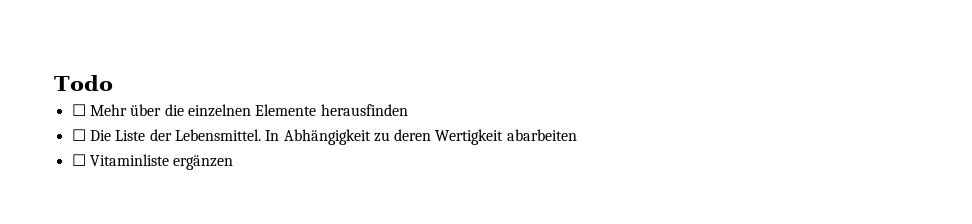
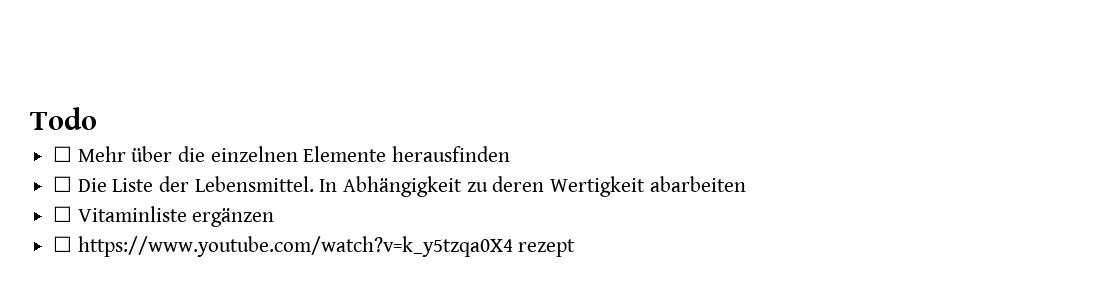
+ ☐ https://www.youtube.com/watch?v=k_y5tzqa0X4 rezept

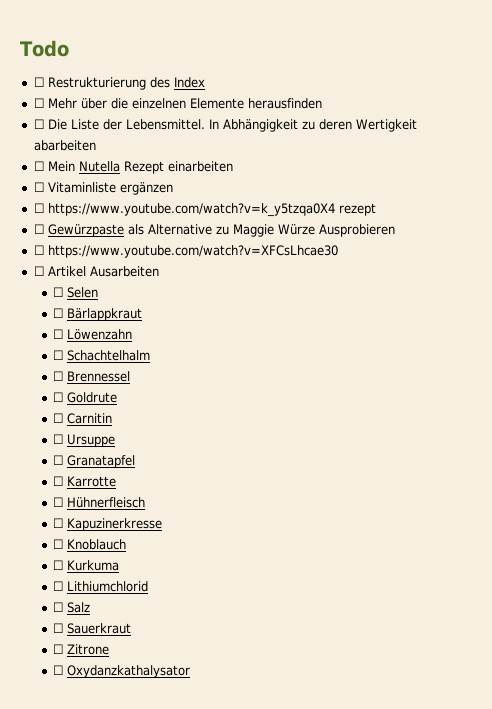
+ ☐ Restrukturierung des Index
+ ☐ Mein Nutella Rezept einarbeiten
+ ☐ Gewürzpaste als Alternative zu Maggie Würze Ausprobieren
+ ☐ https://www.youtube.com/watch?v=XFCsLhcae30
+ ☐ Artikel Ausarbeiten
+ ☐ Selen
+ ☐ Bärlappkraut
+ ☐ Löwenzahn
+ ☐ Schachtelhalm
+ ☐ Brennessel
+ ☐ Goldrute
+ ☐ Carnitin
+ ☐ Ursuppe
+ ☐ Granatapfel
+ ☐ Karrotte
+ ☐ Hühnerfleisch
+ ☐ Kapuzinerkresse
+ ☐ Knoblauch
+ ☐ Kurkuma
+ ☐ Lithiumchlorid
+ ☐ Salz
+ ☐ Sauerkraut
+ ☐ Zitrone
+ ☐ Oxydanzkathalysator

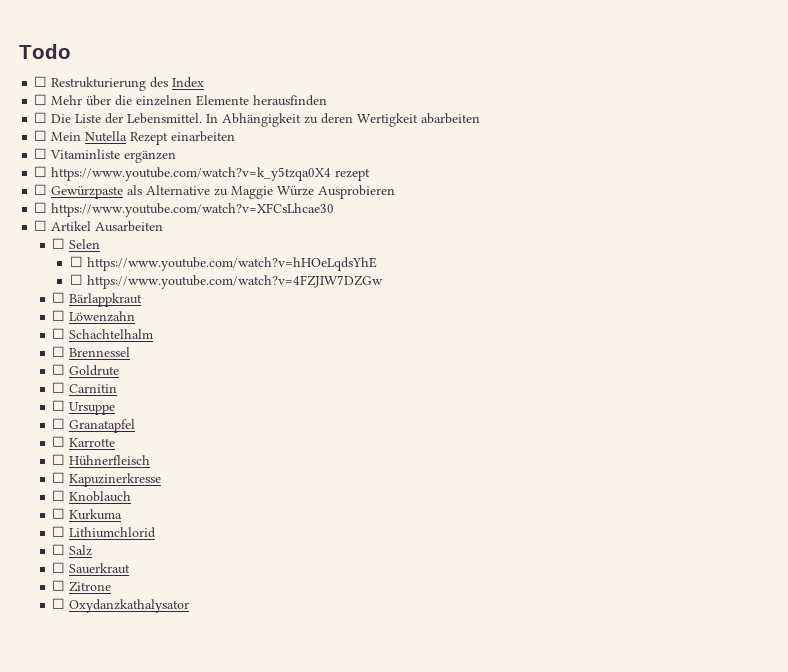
+ ☐ https://www.youtube.com/watch?v=hHOeLqdsYhE
+ ☐ https://www.youtube.com/watch?v=4FZJIW7DZGw

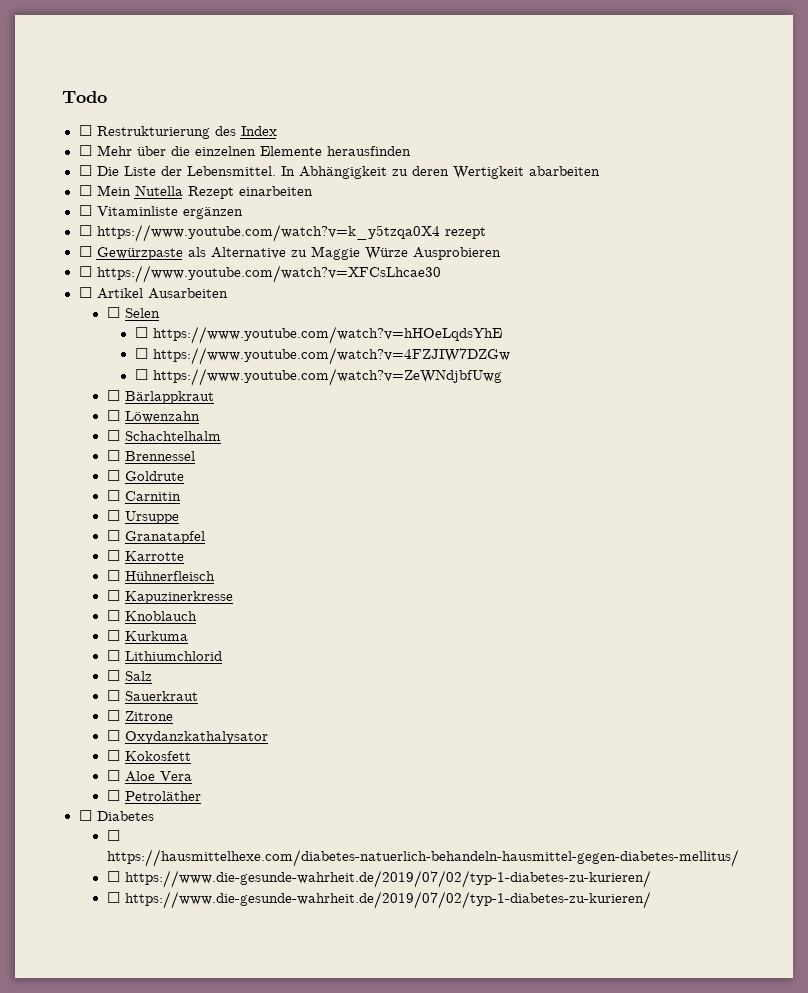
+ ☐ https://www.youtube.com/watch?v=ZeWNdjbfUwg
+ ☐ Kokosfett
+ ☐ Aloe Vera
+ ☐ Petroläther
+ ☐ Diabetes
+ ☐ https://hausmittelhexe.com/diabetes-natuerlich-behandeln-hausmittel-gegen-diabetes-mellitus/
+ ☐ https://www.die-gesunde-wahrheit.de/2019/07/02/typ-1-diabetes-zu-kurieren/
+ ☐ https://www.die-gesunde-wahrheit.de/2019/07/02/typ-1-diabetes-zu-kurieren/

